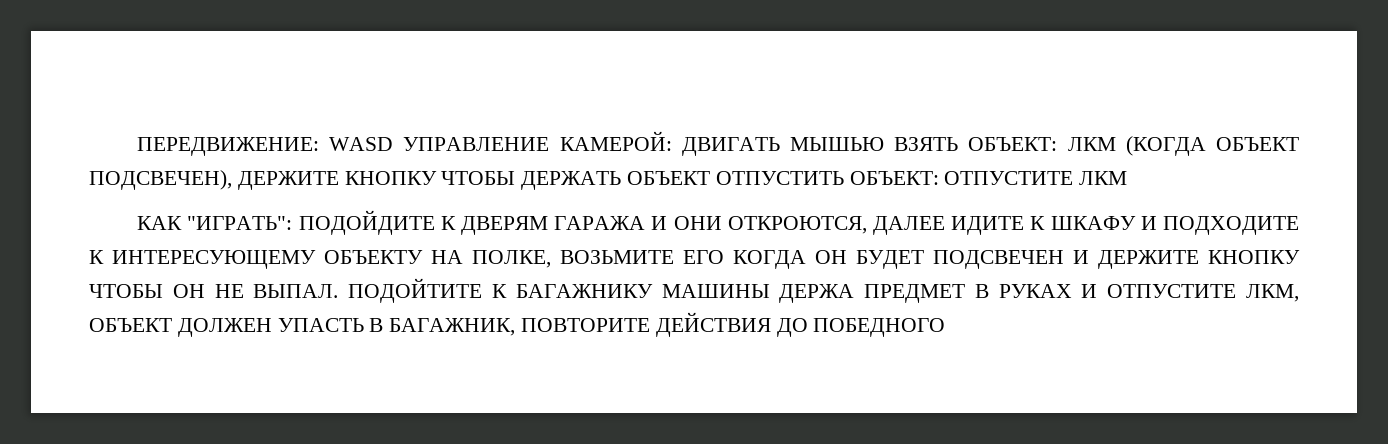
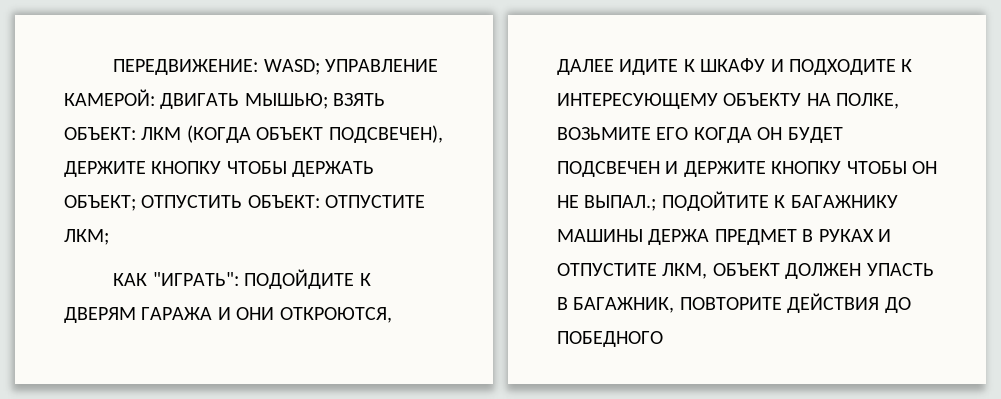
- ПЕРЕДВИЖЕНИЕ: WASD УПРАВЛЕНИЕ КАМЕРОЙ: ДВИГАТЬ МЫШЬЮ ВЗЯТЬ ОБЪЕКТ: ЛКМ (КОГДА ОБЪЕКТ ПОДСВЕЧЕН), ДЕРЖИТЕ КНОПКУ ЧТОБЫ ДЕРЖАТЬ ОБЪЕКТ ОТПУСТИТЬ ОБЪЕКТ: ОТПУСТИТЕ ЛКМ
+ ПЕРЕДВИЖЕНИЕ: WASD; УПРАВЛЕНИЕ КАМЕРОЙ: ДВИГАТЬ МЫШЬЮ; ВЗЯТЬ ОБЪЕКТ: ЛКМ (КОГДА ОБЪЕКТ ПОДСВЕЧЕН), ДЕРЖИТЕ КНОПКУ ЧТОБЫ ДЕРЖАТЬ ОБЪЕКТ; ОТПУСТИТЬ ОБЪЕКТ: ОТПУСТИТЕ ЛКМ;
- КАК "ИГРАТЬ": ПОДОЙДИТЕ К ДВЕРЯМ ГАРАЖА И ОНИ ОТКРОЮТСЯ, ДАЛЕЕ ИДИТЕ К ШКАФУ И ПОДХОДИТЕ К ИНТЕРЕСУЮЩЕМУ ОБЪЕКТУ НА ПОЛКЕ, ВОЗЬМИТЕ ЕГО КОГДА ОН БУДЕТ ПОДСВЕЧЕН И ДЕРЖИТЕ КНОПКУ ЧТОБЫ ОН НЕ ВЫПАЛ. ПОДОЙТИТЕ К БАГАЖНИКУ МАШИНЫ ДЕРЖА ПРЕДМЕТ В РУКАХ И ОТПУСТИТЕ ЛКМ, ОБЪЕКТ ДОЛЖЕН УПАСТЬ В БАГАЖНИК, ПОВТОРИТЕ ДЕЙСТВИЯ ДО ПОБЕДНОГО
+ КАК "ИГРАТЬ": ПОДОЙДИТЕ К ДВЕРЯМ ГАРАЖА И ОНИ ОТКРОЮТСЯ, ДАЛЕЕ ИДИТЕ К ШКАФУ И ПОДХОДИТЕ К ИНТЕРЕСУЮЩЕМУ ОБЪЕКТУ НА ПОЛКЕ, ВОЗЬМИТЕ ЕГО КОГДА ОН БУДЕТ ПОДСВЕЧЕН И ДЕРЖИТЕ КНОПКУ ЧТОБЫ ОН НЕ ВЫПАЛ.; ПОДОЙТИТЕ К БАГАЖНИКУ МАШИНЫ ДЕРЖА ПРЕДМЕТ В РУКАХ И ОТПУСТИТЕ ЛКМ, ОБЪЕКТ ДОЛЖЕН УПАСТЬ В БАГАЖНИК, ПОВТОРИТЕ ДЕЙСТВИЯ ДО ПОБЕДНОГО

